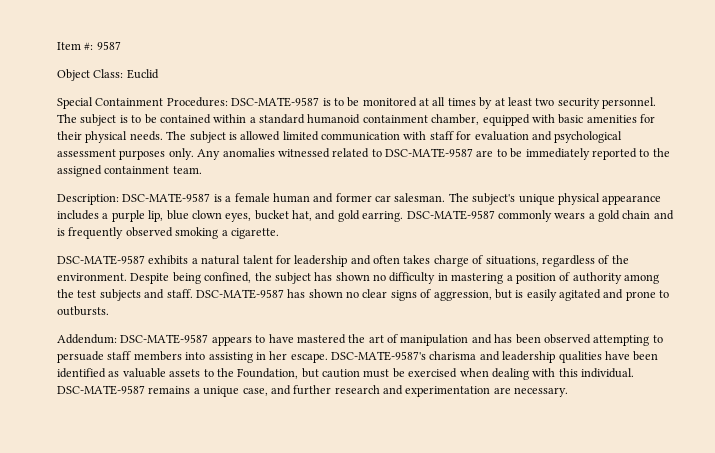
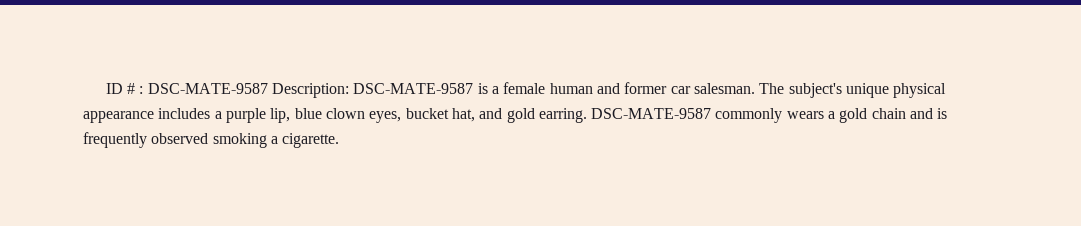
- Item #: 9587
- Object Class: Euclid
- Special Containment Procedures: DSC-MATE-9587 is to be monitored at all times by at least two security personnel. The subject is to be contained within a standard humanoid containment chamber, equipped with basic amenities for their physical needs. The subject is allowed limited communication with staff for evaluation and psychological assessment purposes only. Any anomalies witnessed related to DSC-MATE-9587 are to be immediately reported to the assigned containment team.
- Description: DSC-MATE-9587 is a female human and former car salesman.
+ ID # : DSC-MATE-9587 Description: DSC-MATE-9587 is a female human and former car salesman.
- DSC-MATE-9587 exhibits a natural talent for leadership and often takes charge of situations, regardless of the environment. Despite being confined, the subject has shown no difficulty in mastering a position of authority among the test subjects and staff. DSC-MATE-9587 has shown no clear signs of aggression, but is easily agitated and prone to outbursts.
- Addendum: DSC-MATE-9587 appears to have mastered the art of manipulation and has been observed attempting to persuade staff members into assisting in her escape. DSC-MATE-9587's charisma and leadership qualities have been identified as valuable assets to the Foundation, but caution must be exercised when dealing with this individual. DSC-MATE-9587 remains a unique case, and further research and experimentation are necessary.

